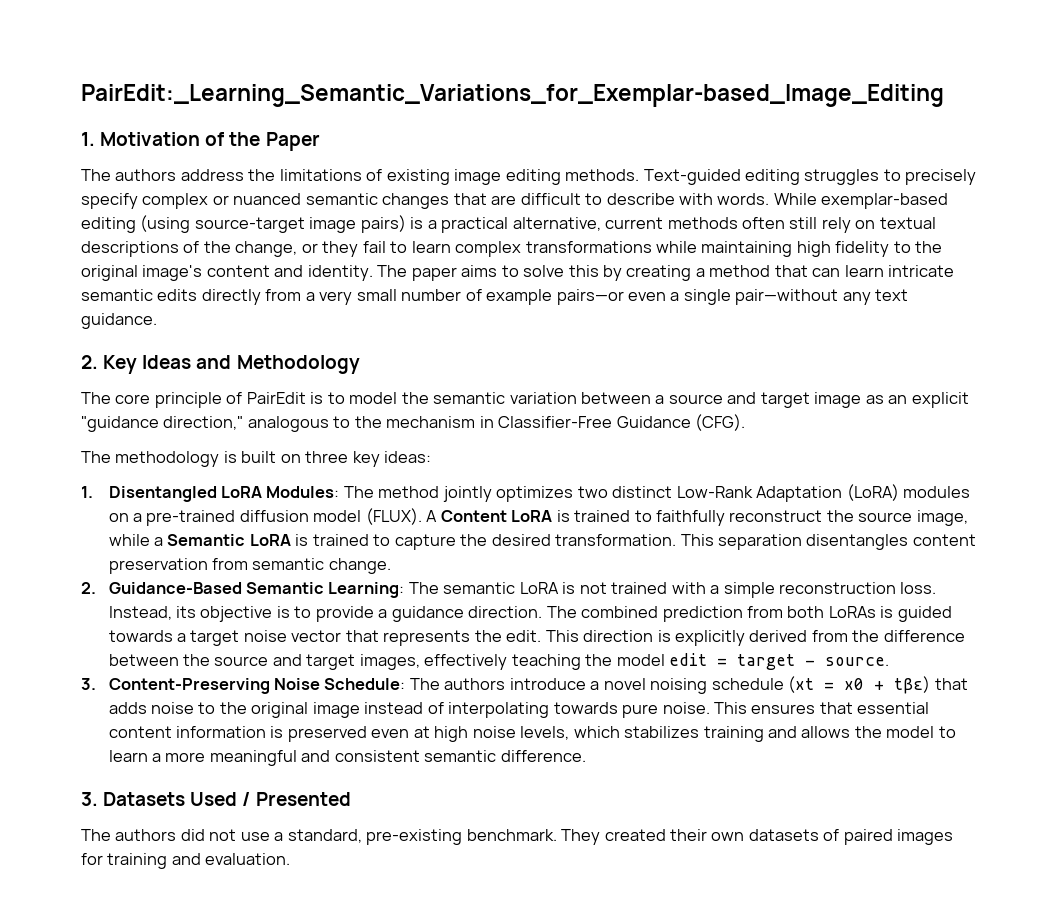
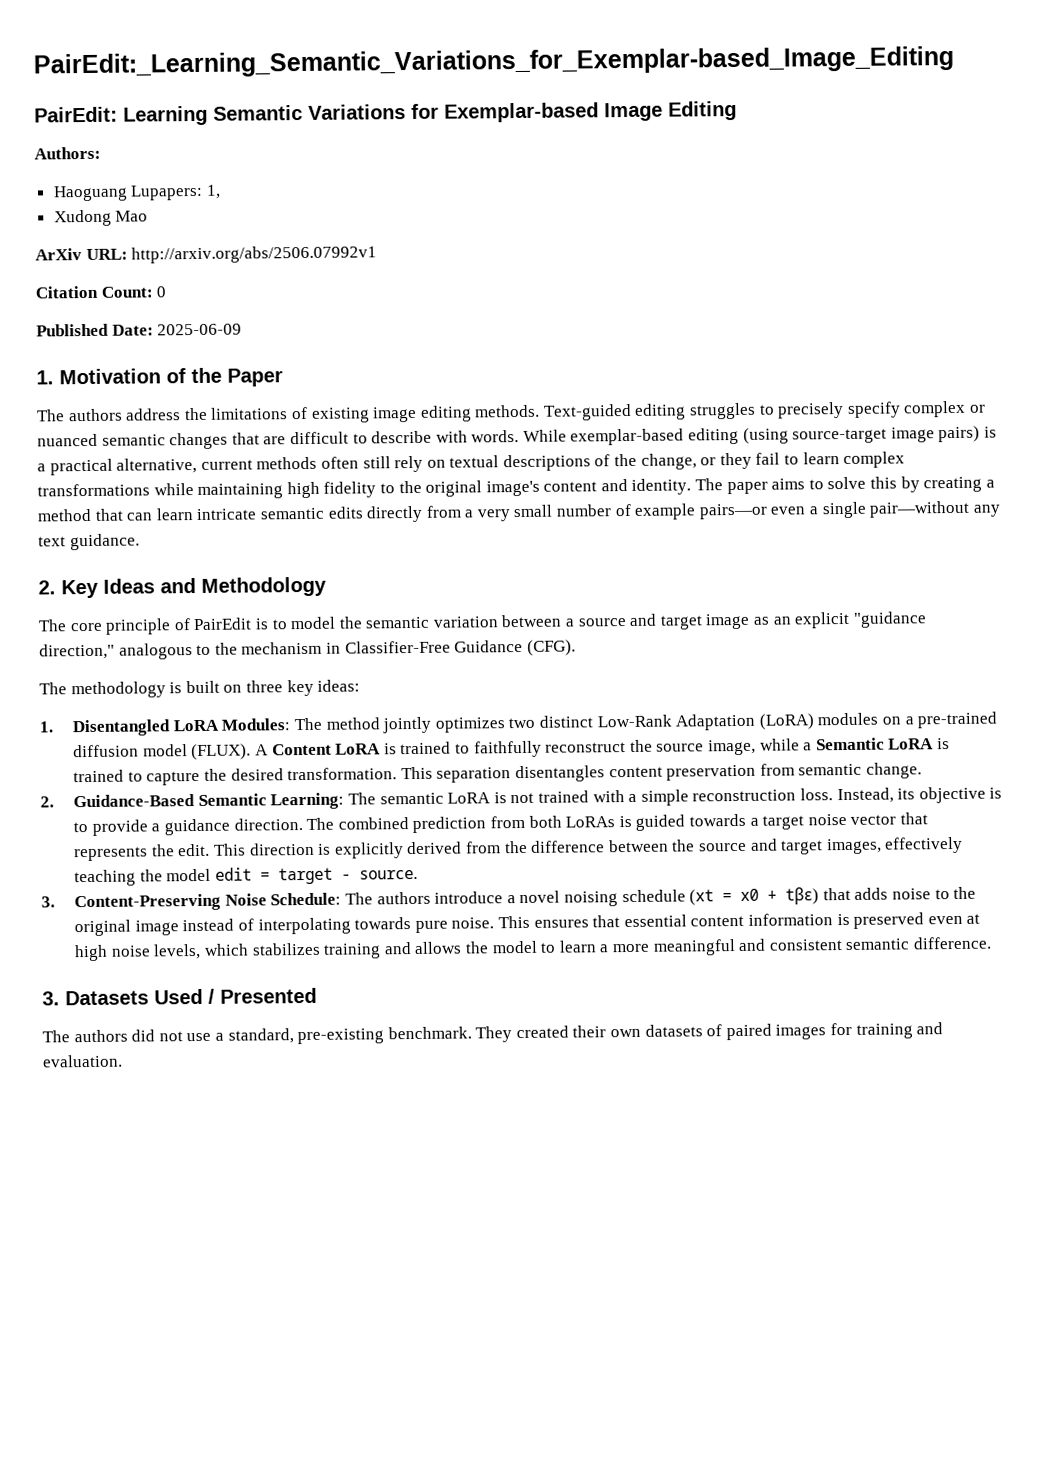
+ PairEdit: Learning Semantic Variations for Exemplar-based Image Editing
+ Authors:
+ Haoguang Lupapers: 1,
+ Xudong Mao
+ ArXiv URL: http://arxiv.org/abs/2506.07992v1
+ Citation Count: 0
+ Published Date: 2025-06-09

